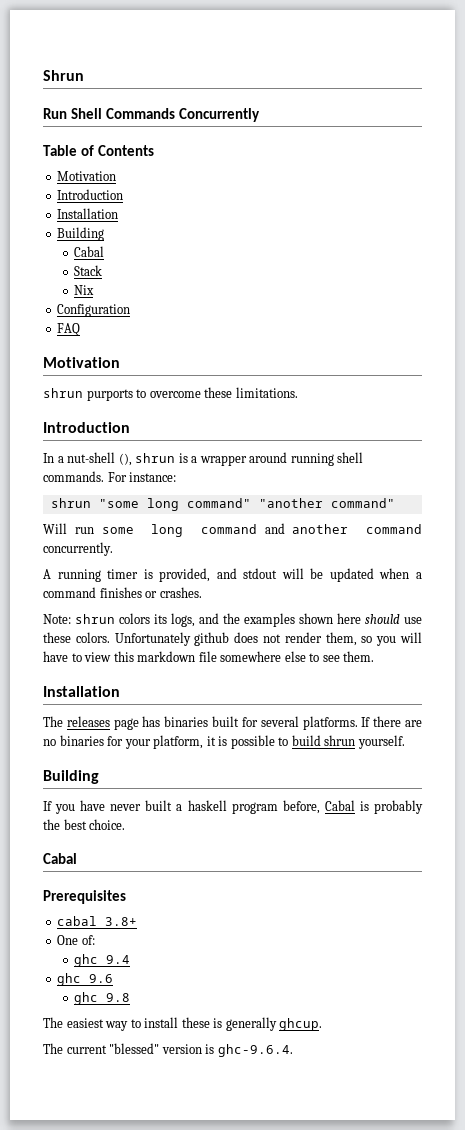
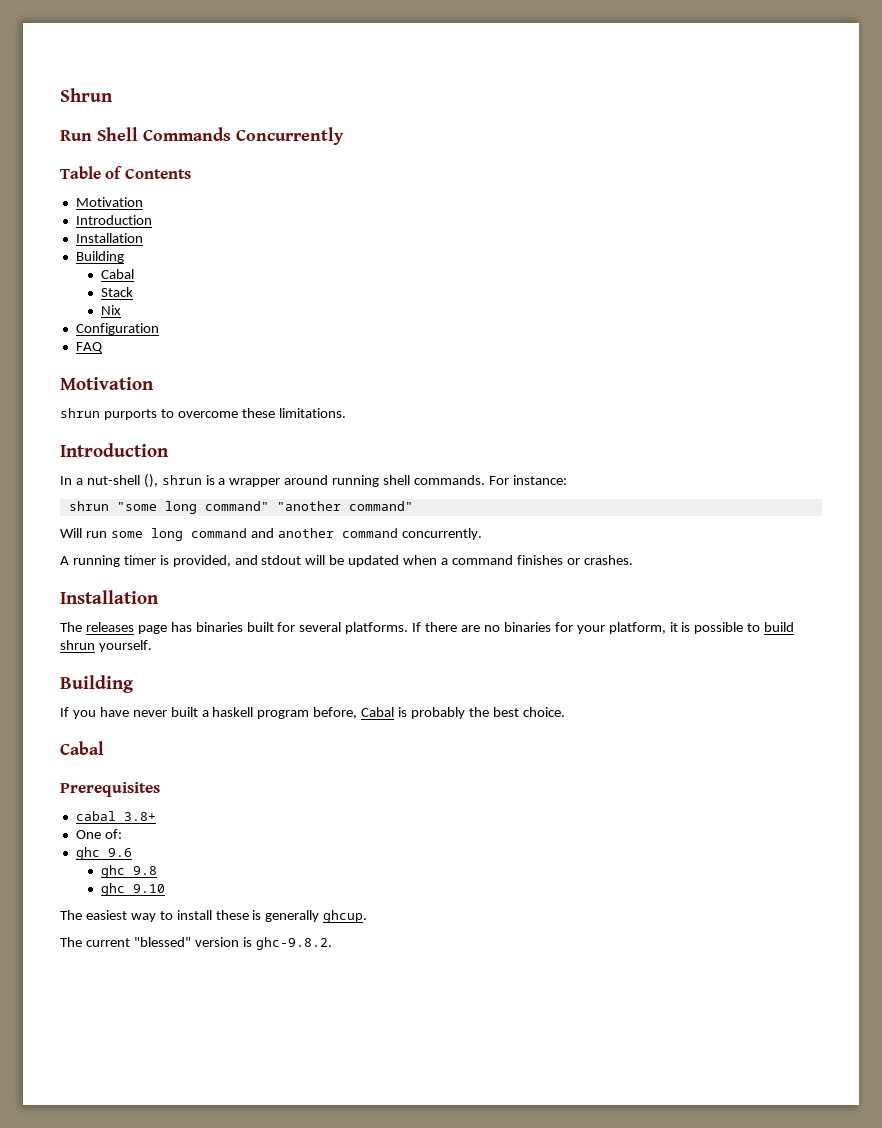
- Note: shrun colors its logs, and the examples shown here should use these colors. Unfortunately github does not render them, so you will have to view this markdown file somewhere else to see them.
- ghc 9.4
+ ghc 9.10
- The current "blessed" version is ghc-9.6.4.
+ The current "blessed" version is ghc-9.8.2.

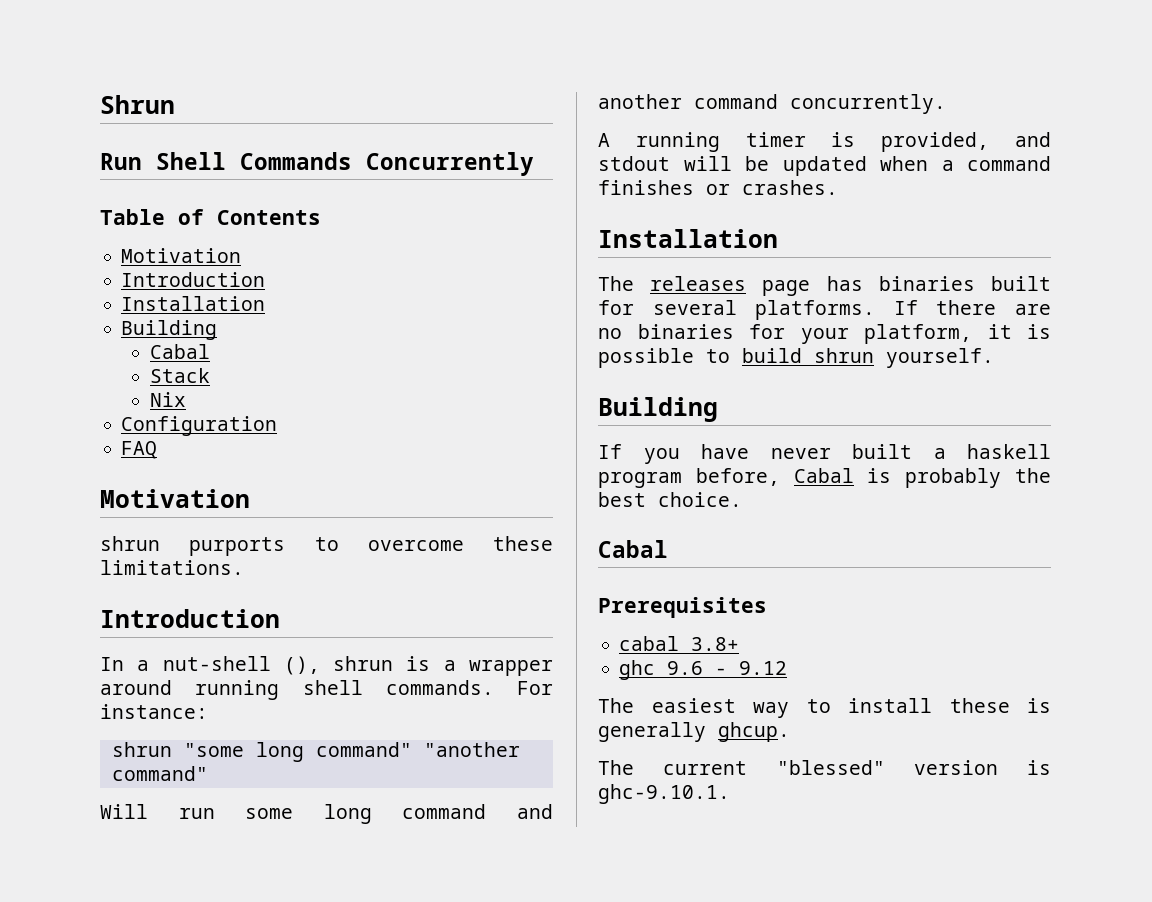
- One of:
- ghc 9.6
- ghc 9.8
- ghc 9.10
+ ghc 9.6 - 9.12
- The current "blessed" version is ghc-9.8.2.
+ The current "blessed" version is ghc-9.10.1.

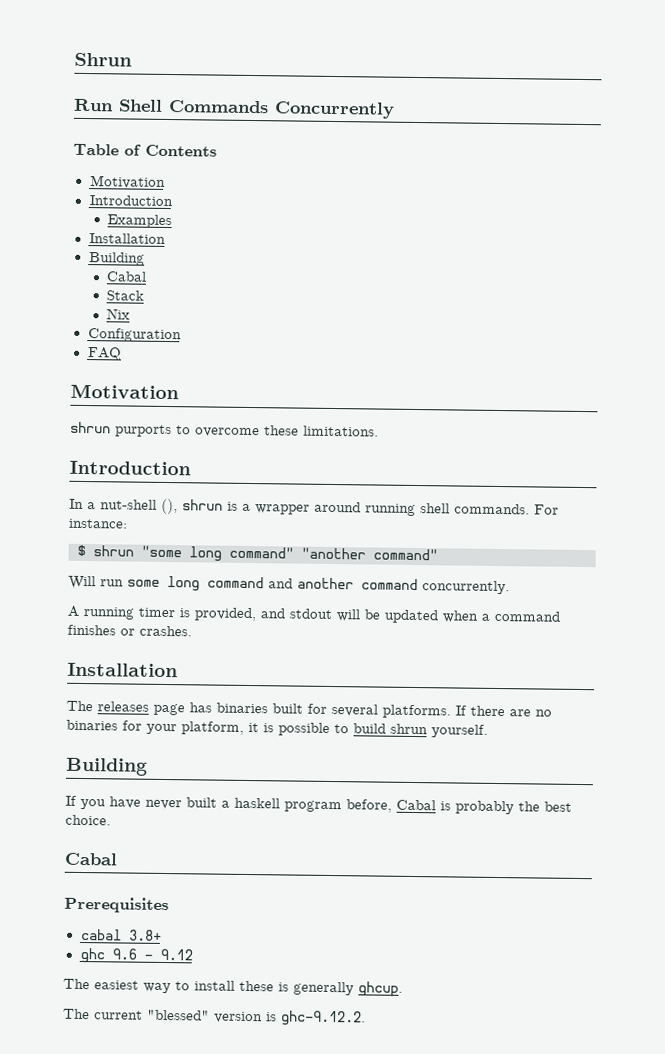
+ Examples
- shrun "some long command" "another command"
+ $ shrun "some long command" "another command"
- The current "blessed" version is ghc-9.10.1.
+ The current "blessed" version is ghc-9.12.2.

